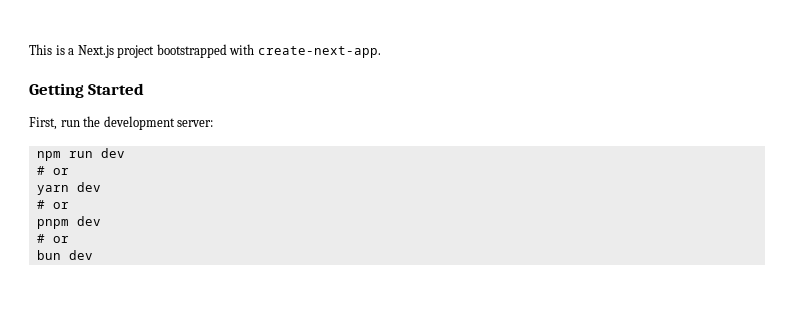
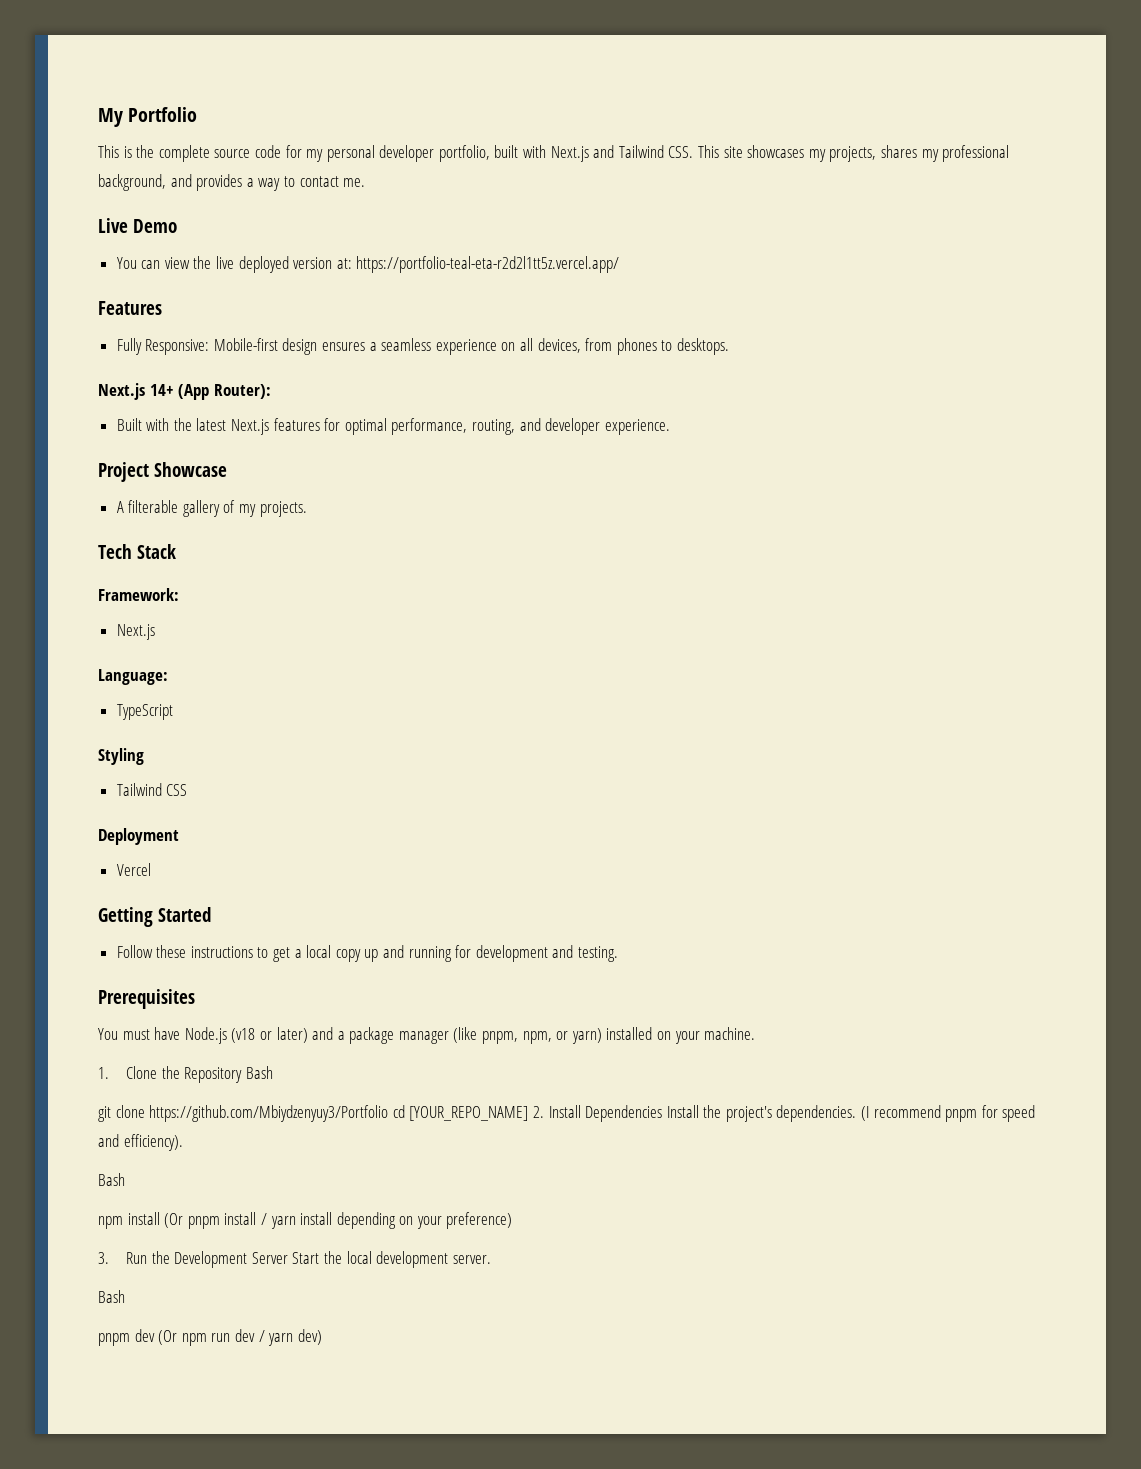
- This is a Next.js project bootstrapped with create-next-app.
+ My Portfolio
+ This is the complete source code for my personal developer portfolio, built with Next.js and Tailwind CSS. This site showcases my projects, shares my professional background, and provides a way to contact me.
+ Live Demo
+ You can view the live deployed version at: https://portfolio-teal-eta-r2d2l1tt5z.vercel.app/
+ Features
+ Fully Responsive: Mobile-first design ensures a seamless experience on all devices, from phones to desktops.
+ Next.js 14+ (App Router):
+ Built with the latest Next.js features for optimal performance, routing, and developer experience.
+ Project Showcase
+ A filterable gallery of my projects.
+ Tech Stack
+ Framework:
+ Next.js
+ Language:
+ TypeScript
+ Styling
+ Tailwind CSS
+ Deployment
+ Vercel
  Getting Started
- First, run the development server:
- npm run dev
- # or
- yarn dev
- # or
- pnpm dev
- # or
- bun dev
+ Follow these instructions to get a local copy up and running for development and testing.
+ Prerequisites
+ You must have Node.js (v18 or later) and a package manager (like pnpm, npm, or yarn) installed on your machine.
+ 1. Clone the Repository Bash
+ git clone https://github.com/Mbiydzenyuy3/Portfolio cd [YOUR_REPO_NAME] 2. Install Dependencies Install the project's dependencies. (I recommend pnpm for speed and efficiency).
+ Bash
+ npm install (Or pnpm install / yarn install depending on your preference)
+ 3. Run the Development Server Start the local development server.
+ Bash
+ pnpm dev (Or npm run dev / yarn dev)

